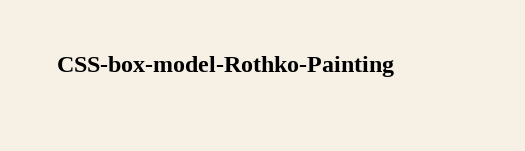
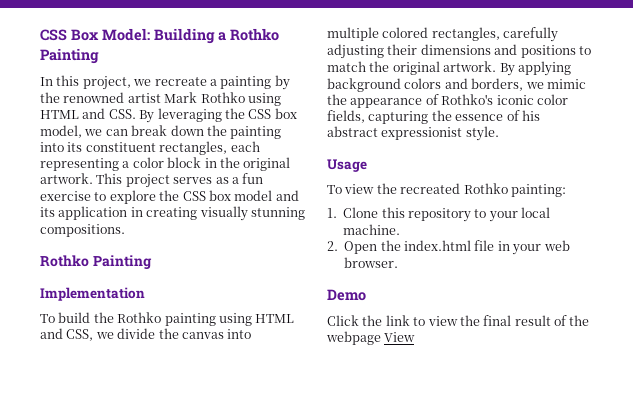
- CSS-box-model-Rothko-Painting
+ CSS Box Model: Building a Rothko Painting
+ In this project, we recreate a painting by the renowned artist Mark Rothko using HTML and CSS. By leveraging the CSS box model, we can break down the painting into its constituent rectangles, each representing a color block in the original artwork. This project serves as a fun exercise to explore the CSS box model and its application in creating visually stunning compositions.
+ Rothko Painting
+ Implementation
+ To build the Rothko painting using HTML and CSS, we divide the canvas into multiple colored rectangles, carefully adjusting their dimensions and positions to match the original artwork. By applying background colors and borders, we mimic the appearance of Rothko's iconic color fields, capturing the essence of his abstract expressionist style.
+ Usage
+ To view the recreated Rothko painting:
+ 1. Clone this repository to your local machine.
+ 2. Open the index.html file in your web browser.
+ Demo
+ Click the link to view the final result of the webpage View

